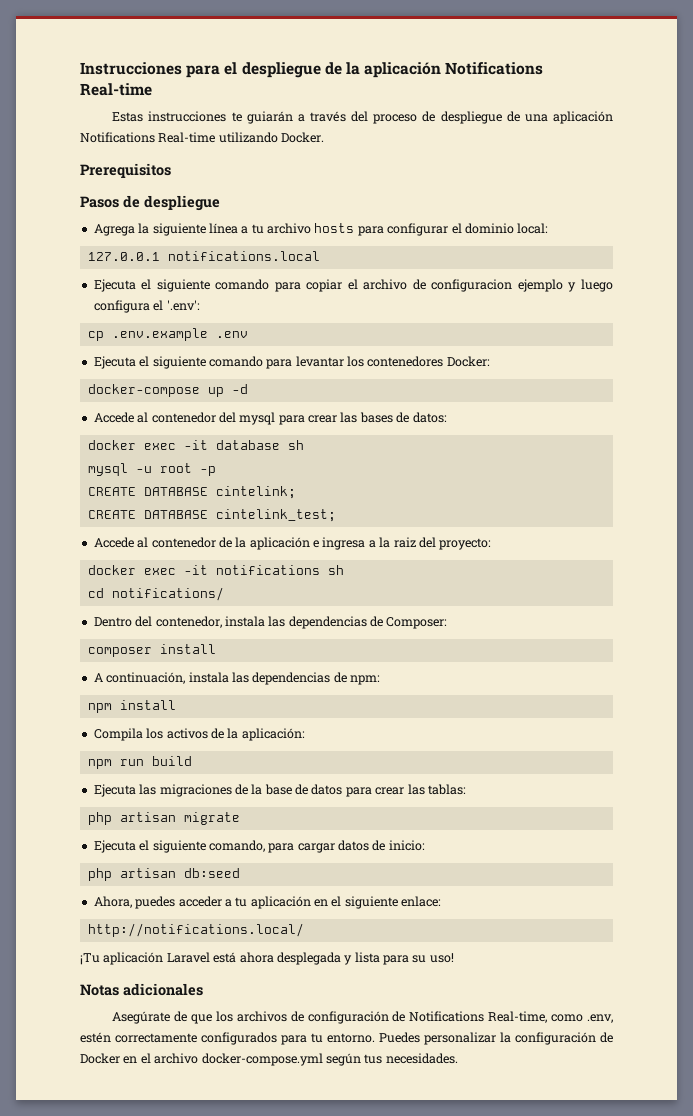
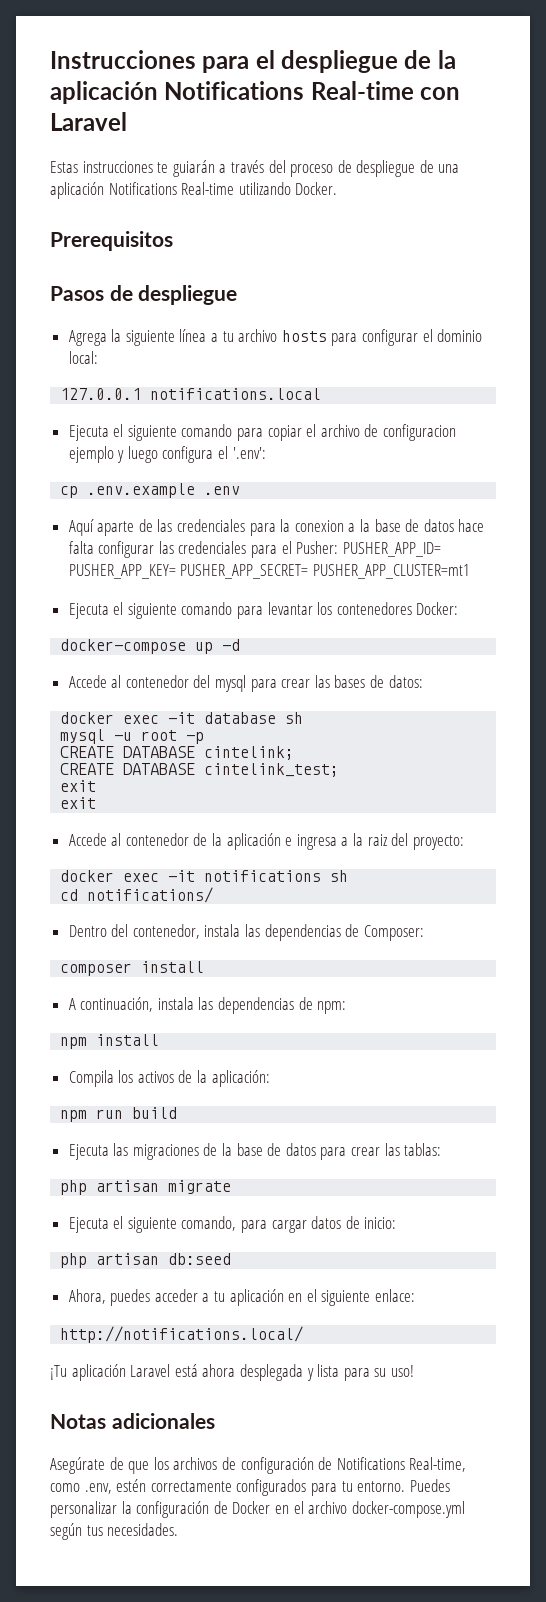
- Instrucciones para el despliegue de la aplicación Notifications Real-time
+ Instrucciones para el despliegue de la aplicación Notifications Real-time con Laravel
+ Aquí aparte de las credenciales para la conexion a la base de datos hace falta configurar las credenciales para el Pusher: PUSHER_APP_ID= PUSHER_APP_KEY= PUSHER_APP_SECRET= PUSHER_APP_CLUSTER=mt1
  CREATE DATABASE cintelink_test;
+ exit
+ exit

